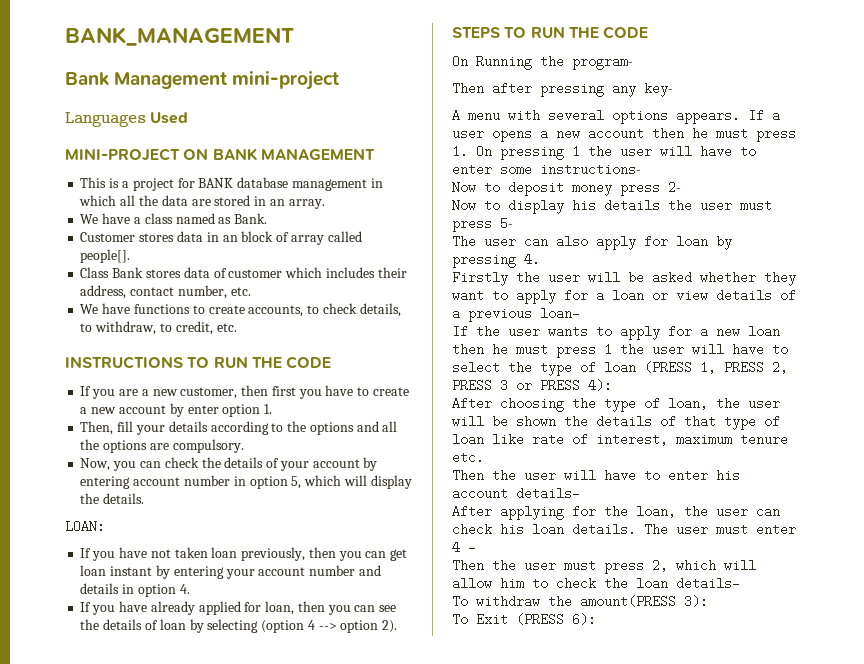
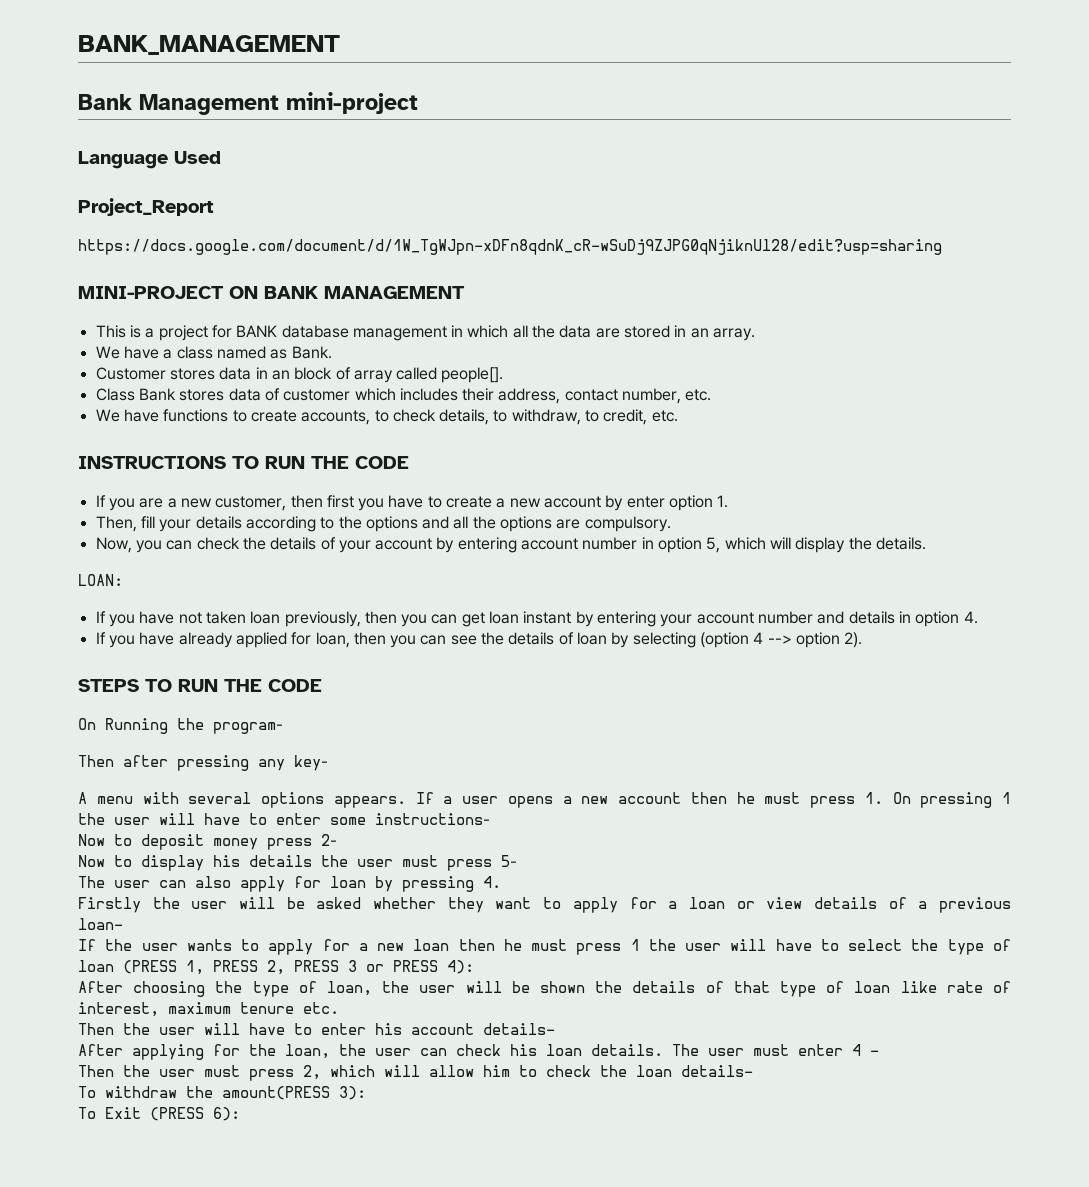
- Languages Used
+ Language Used
+ Project_Report
+ https://docs.google.com/document/d/1W_TgWJpn-xDFn8qdnK_cR-wSuDj9ZJPG0qNjiknUl28/edit?usp=sharing

